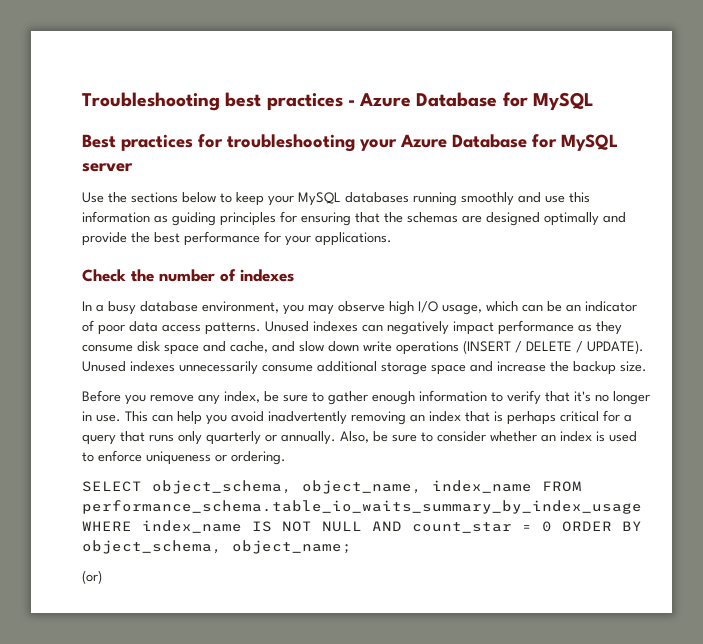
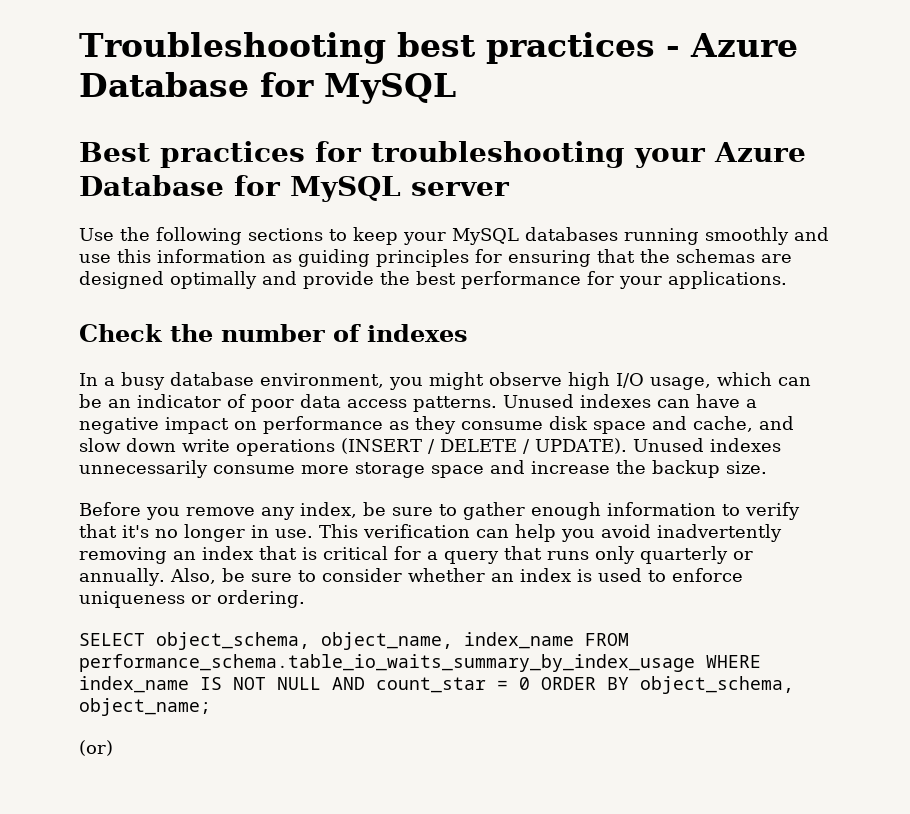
- Use the sections below to keep your MySQL databases running smoothly and use this information as guiding principles for ensuring that the schemas are designed optimally and provide the best performance for your applications.
+ Use the following sections to keep your MySQL databases running smoothly and use this information as guiding principles for ensuring that the schemas are designed optimally and provide the best performance for your applications.
- In a busy database environment, you may observe high I/O usage, which can be an indicator of poor data access patterns.
+ In a busy database environment, you might observe high I/O usage, which can be an indicator of poor data access patterns.
- Unused indexes can negatively impact performance as they consume disk space and cache, and slow down write operations (INSERT / DELETE / UPDATE).
+ Unused indexes can have a negative impact on performance as they consume disk space and cache, and slow down write operations (INSERT / DELETE / UPDATE).
- Unused indexes unnecessarily consume additional storage space and increase the backup size.
+ Unused indexes unnecessarily consume more storage space and increase the backup size.
- This can help you avoid inadvertently removing an index that is perhaps critical for a query that runs only quarterly or annually.
+ This verification can help you avoid inadvertently removing an index that is critical for a query that runs only quarterly or annually.

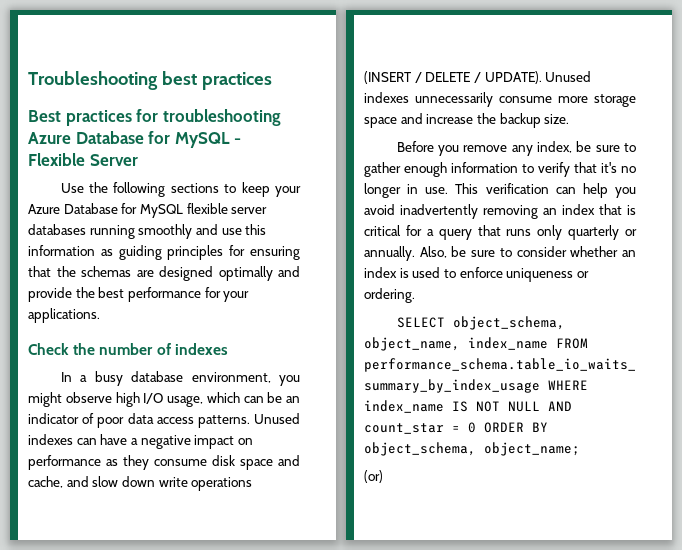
- Troubleshooting best practices - Azure Database for MySQL
+ Troubleshooting best practices
- Best practices for troubleshooting your Azure Database for MySQL server
+ Best practices for troubleshooting Azure Database for MySQL - Flexible Server
- Use the following sections to keep your MySQL databases running smoothly and use this information as guiding principles for ensuring that the schemas are designed optimally and provide the best performance for your applications.
+ Use the following sections to keep your Azure Database for MySQL flexible server databases running smoothly and use this information as guiding principles for ensuring that the schemas are designed optimally and provide the best performance for your applications.

